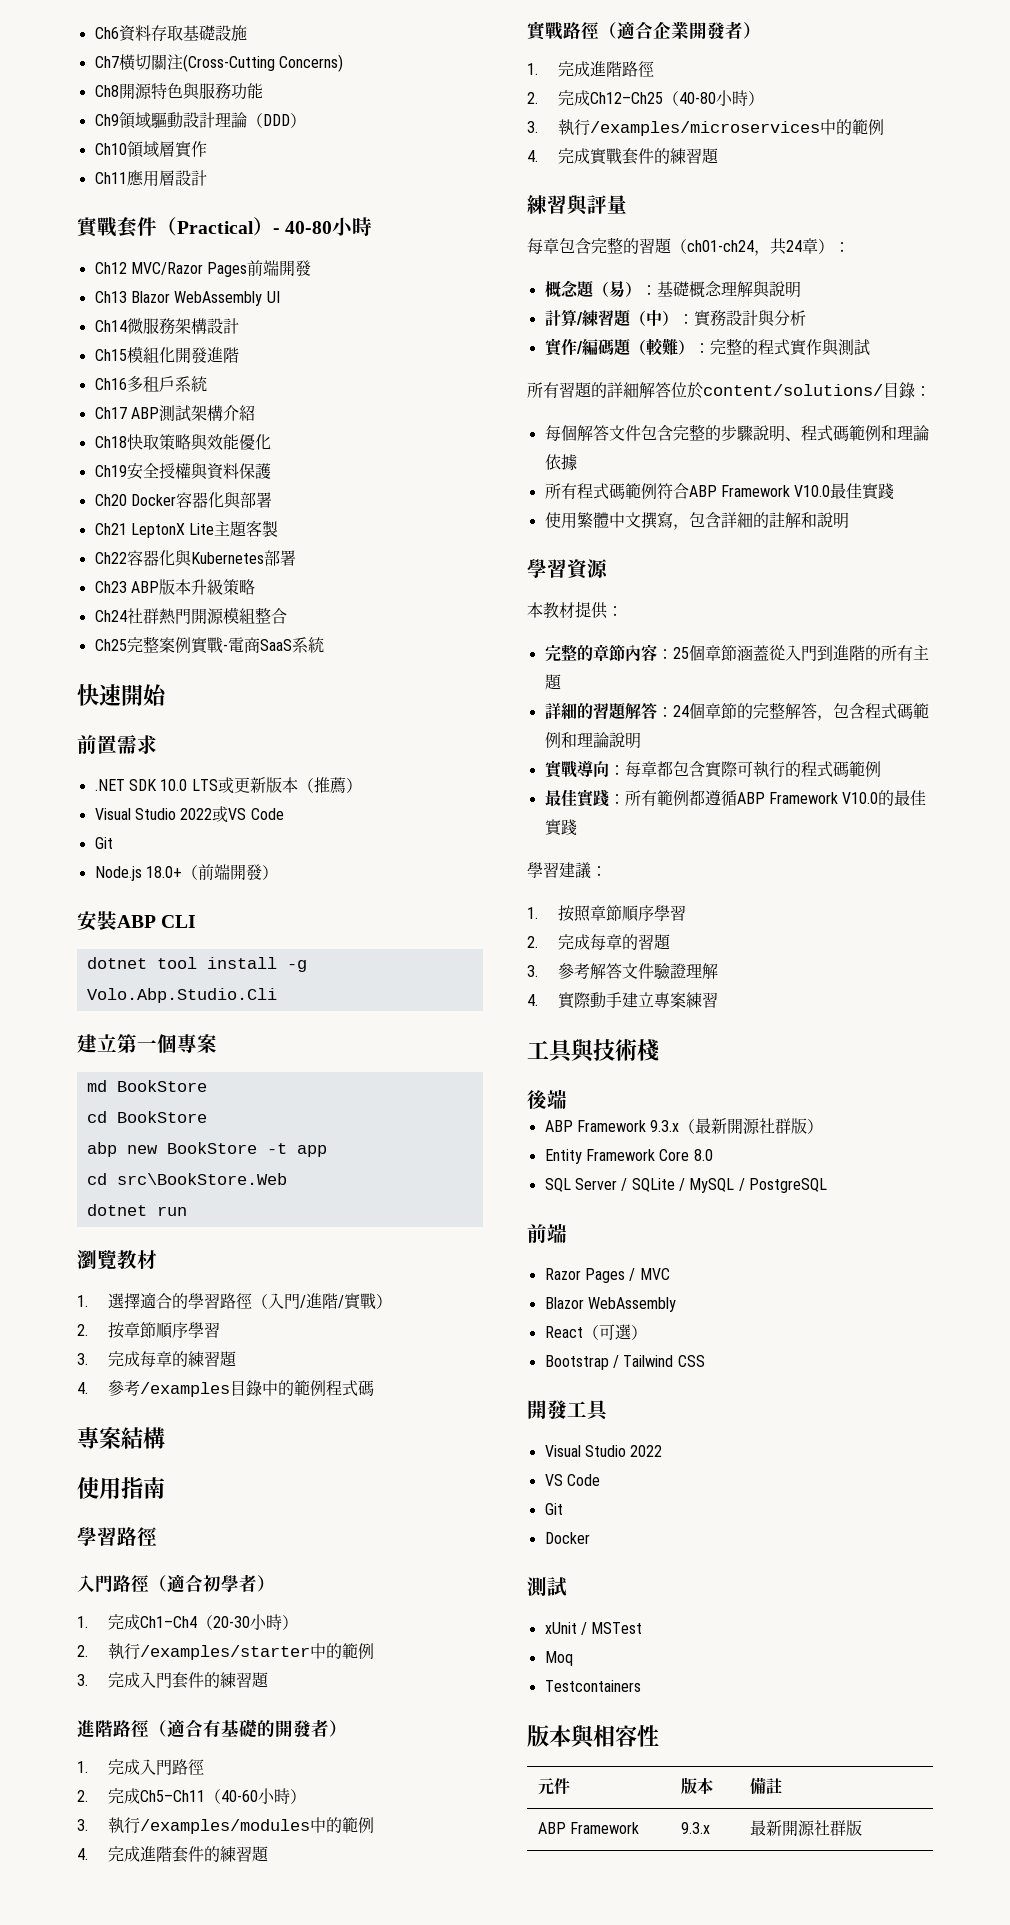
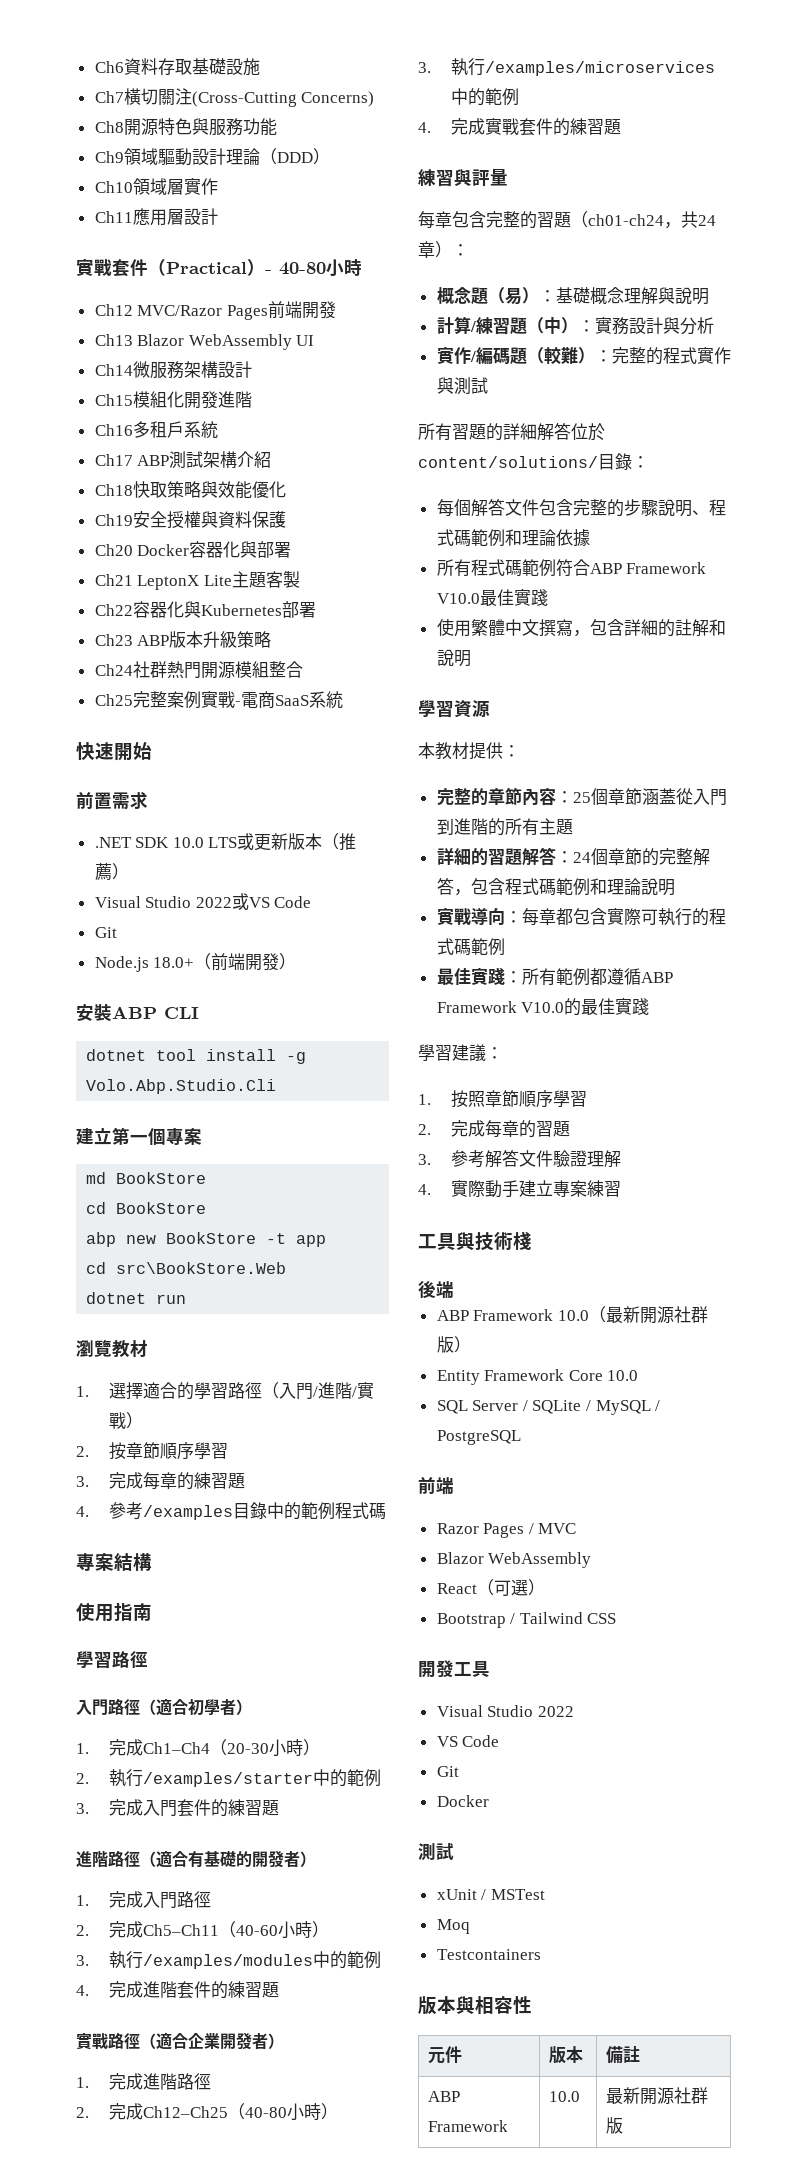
- ABP Framework 9.3.x（最新開源社群版）
+ ABP Framework 10.0（最新開源社群版）
- Entity Framework Core 8.0
+ Entity Framework Core 10.0
- ABP Framework | 9.3.x | 最新開源社群版
+ ABP Framework | 10.0 | 最新開源社群版

